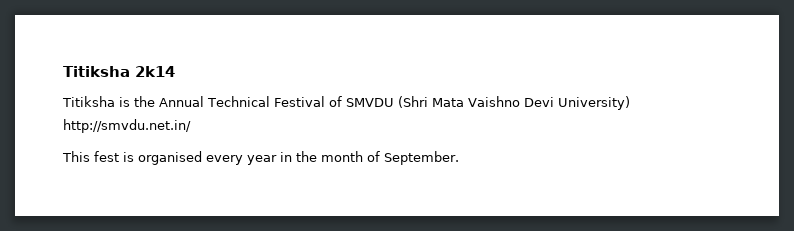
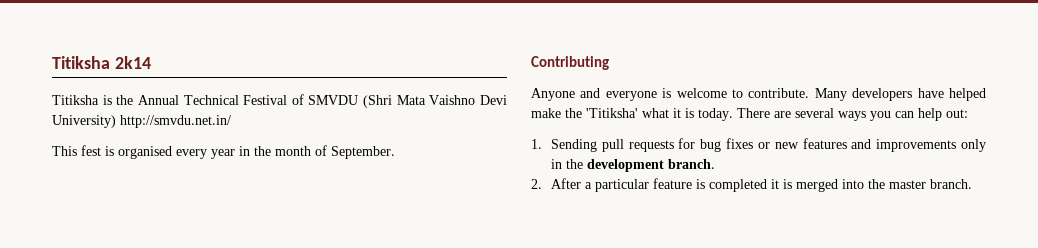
+ Contributing
+ Anyone and everyone is welcome to contribute. Many developers have helped make the 'Titiksha' what it is today. There are several ways you can help out:
+ 1. Sending pull requests for bug fixes or new features and improvements only in the development branch.
+ 2. After a particular feature is completed it is merged into the master branch.

